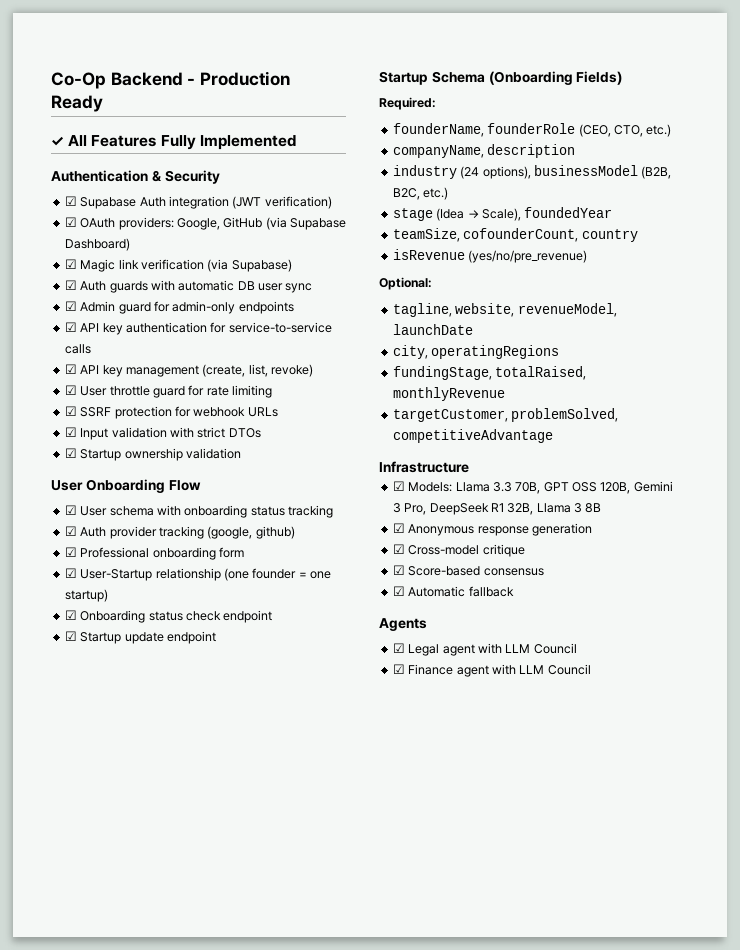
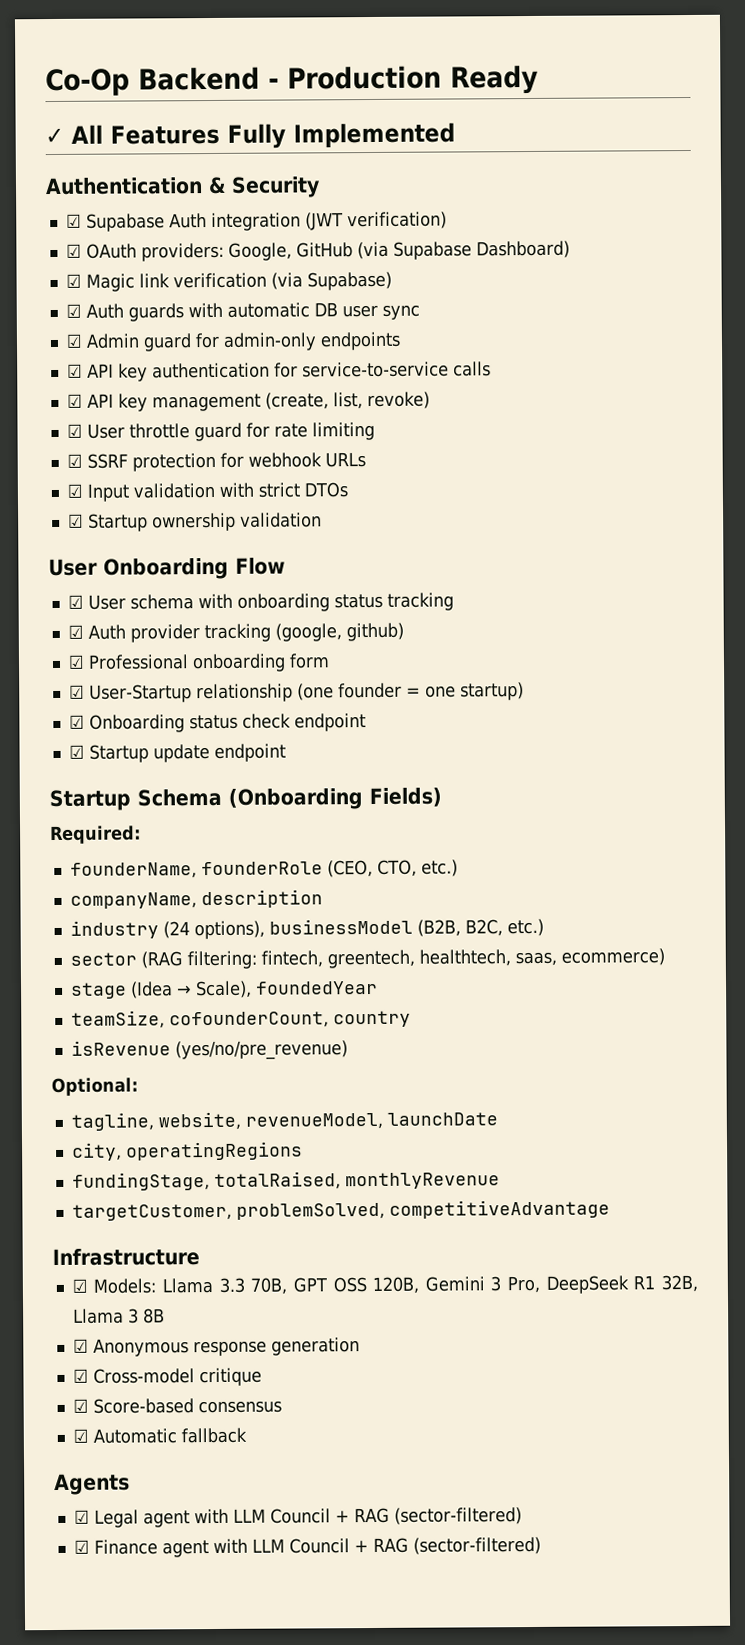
+ sector (RAG filtering: fintech, greentech, healthtech, saas, ecommerce)
- ☑ Legal agent with LLM Council
+ ☑ Legal agent with LLM Council + RAG (sector-filtered)
- ☑ Finance agent with LLM Council
+ ☑ Finance agent with LLM Council + RAG (sector-filtered)

